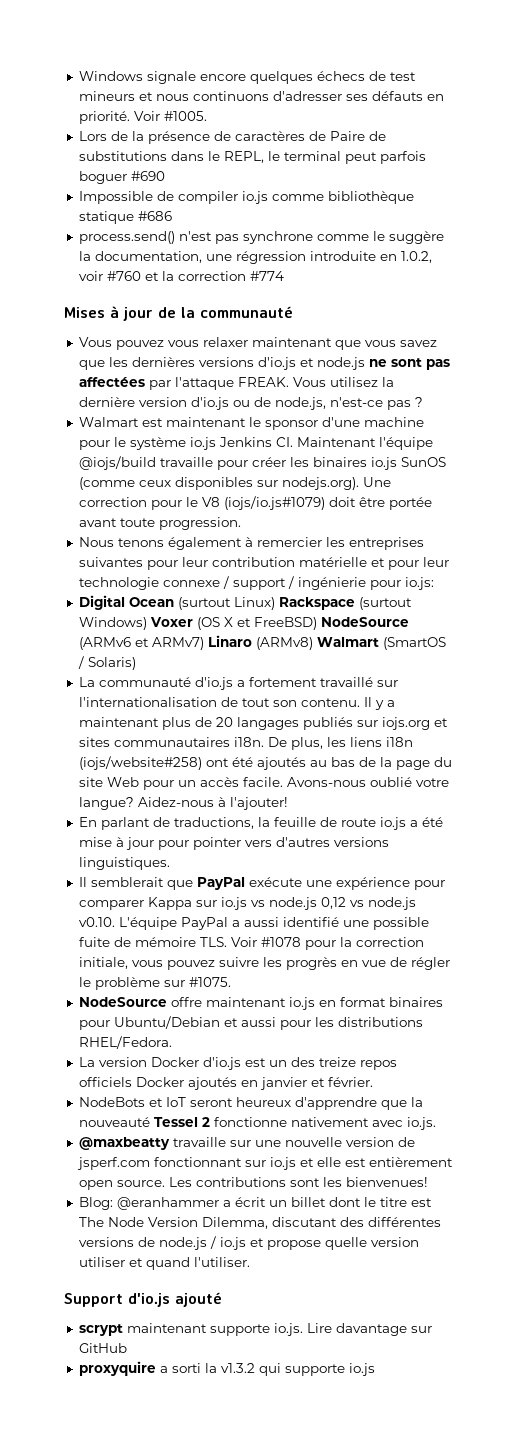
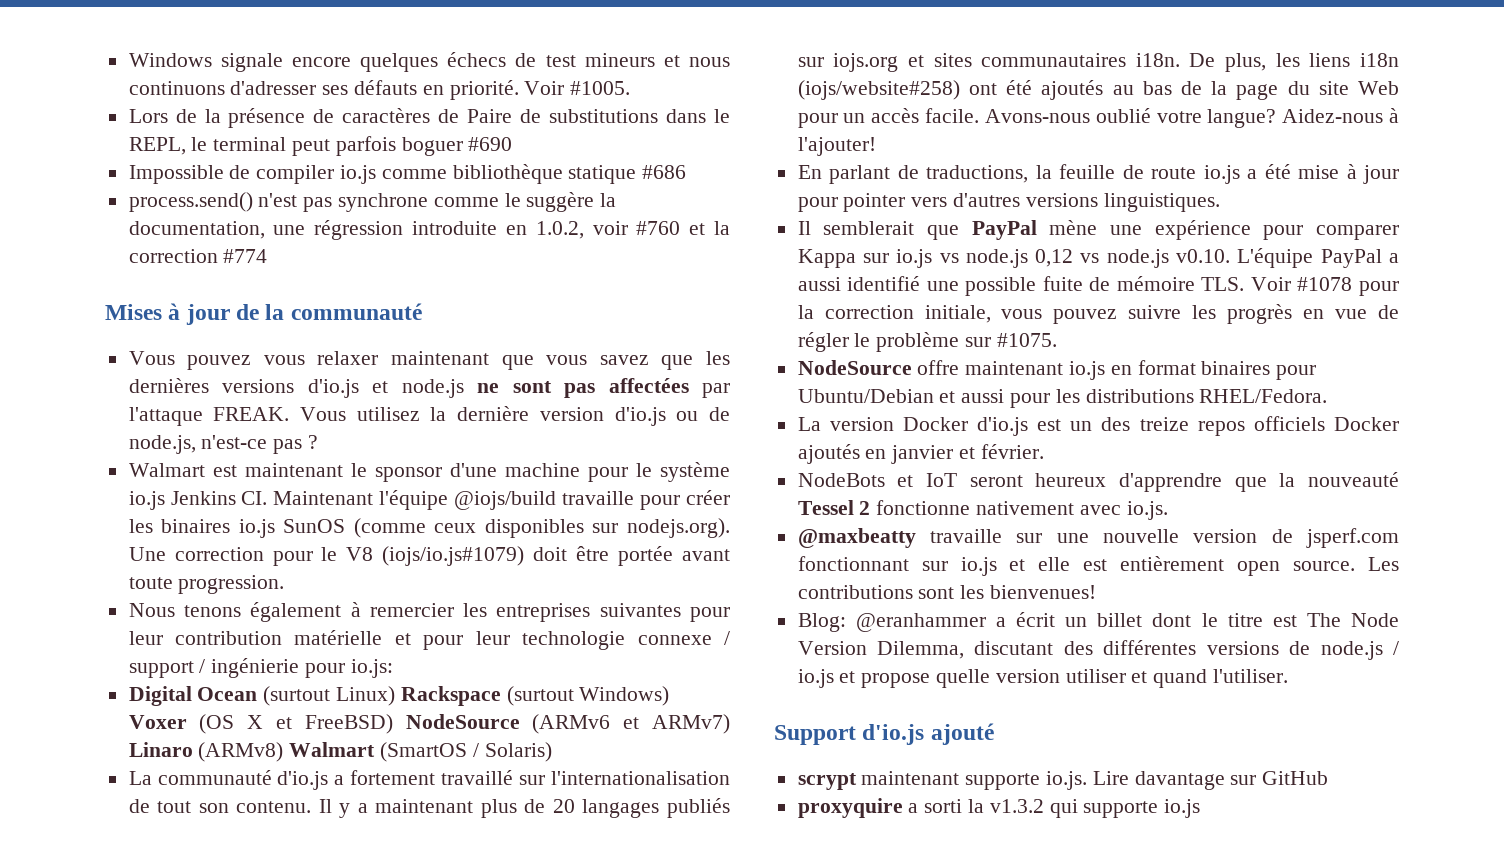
- Il semblerait que PayPal exécute une expérience pour comparer Kappa sur io.js vs node.js 0,12 vs node.js v0.10. L'équipe PayPal a aussi identifié une possible fuite de mémoire TLS. Voir #1078 pour la correction initiale, vous pouvez suivre les progrès en vue de régler le problème sur #1075.
+ Il semblerait que PayPal mène une expérience pour comparer Kappa sur io.js vs node.js 0,12 vs node.js v0.10. L'équipe PayPal a aussi identifié une possible fuite de mémoire TLS. Voir #1078 pour la correction initiale, vous pouvez suivre les progrès en vue de régler le problème sur #1075.

